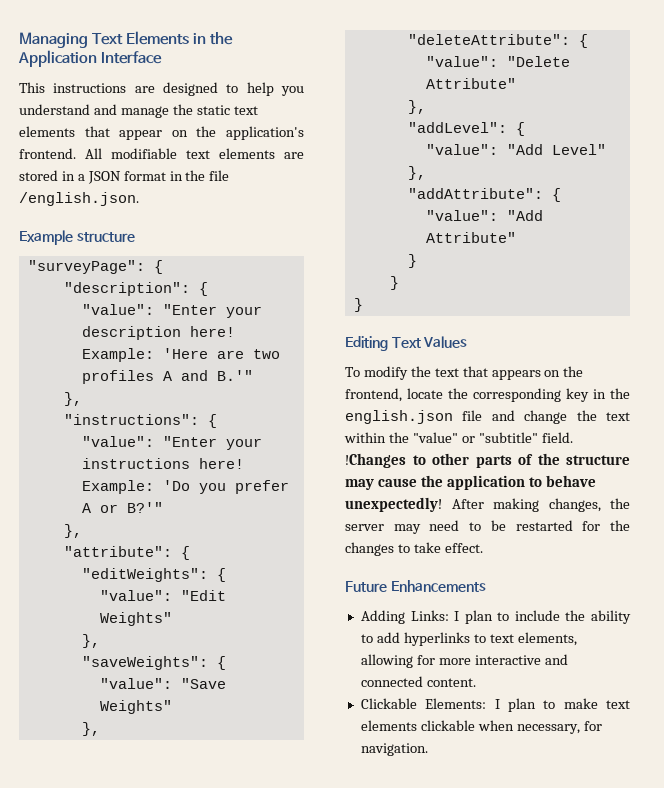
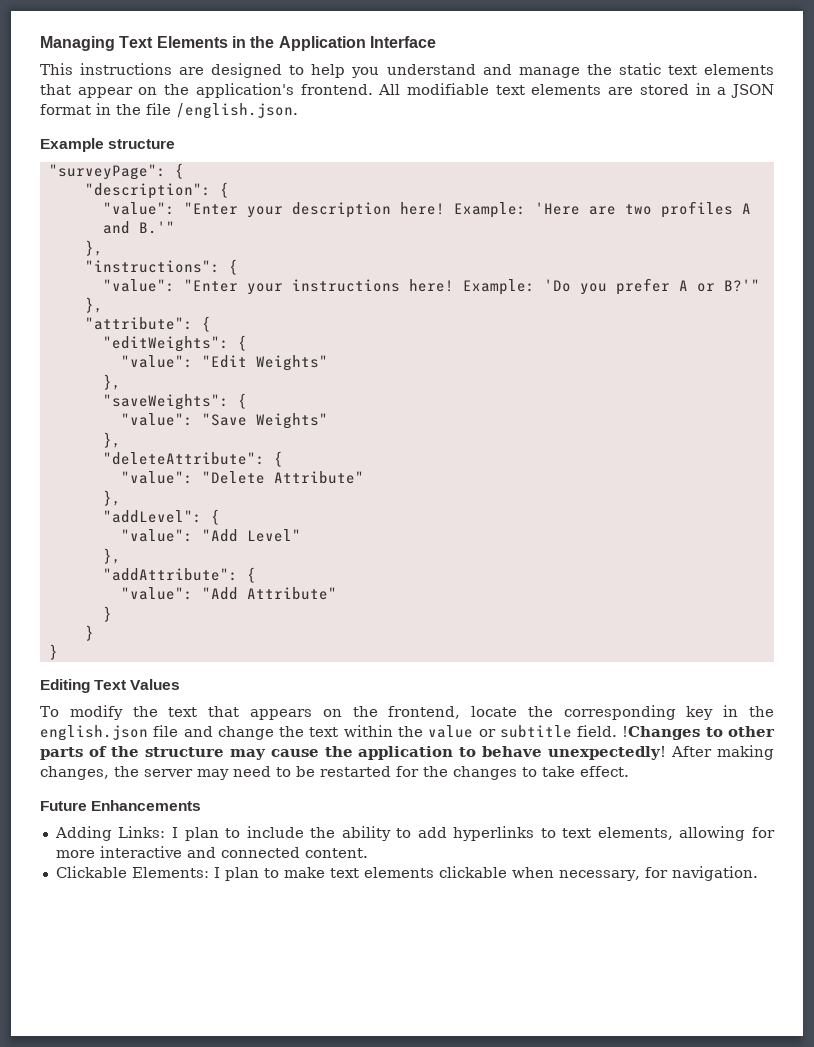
- To modify the text that appears on the frontend, locate the corresponding key in the english.json file and change the text within the "value" or "subtitle" field.
+ To modify the text that appears on the frontend, locate the corresponding key in the english.json file and change the text within the value or subtitle field.

